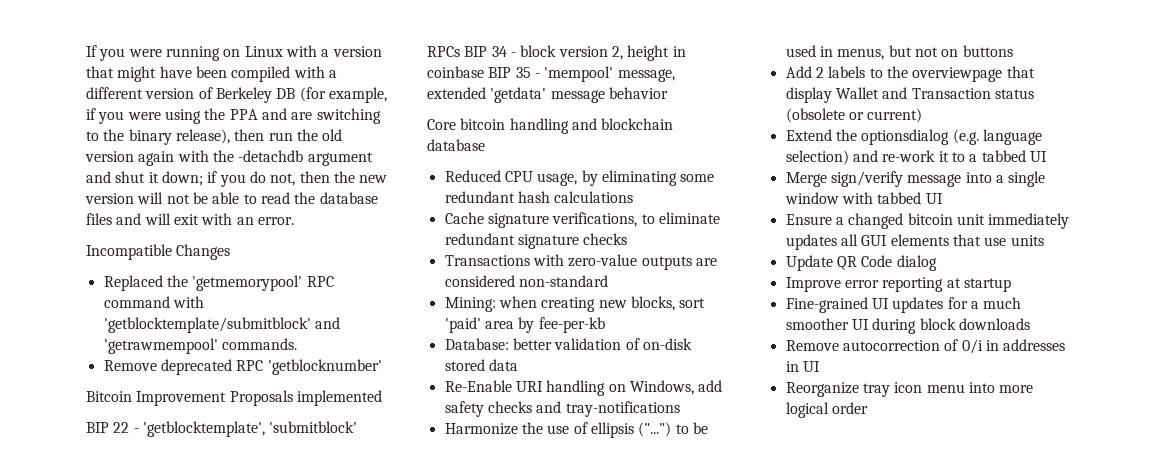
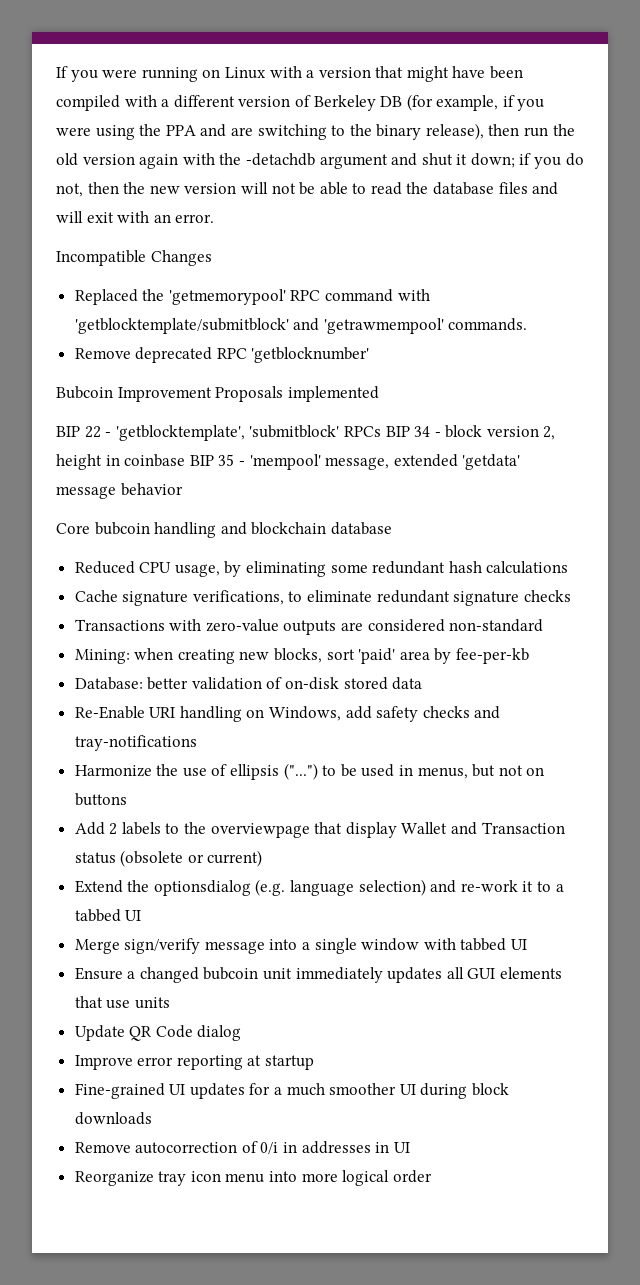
- Bitcoin Improvement Proposals implemented
+ Bubcoin Improvement Proposals implemented
- Core bitcoin handling and blockchain database
+ Core bubcoin handling and blockchain database
- Ensure a changed bitcoin unit immediately updates all GUI elements that use units
+ Ensure a changed bubcoin unit immediately updates all GUI elements that use units

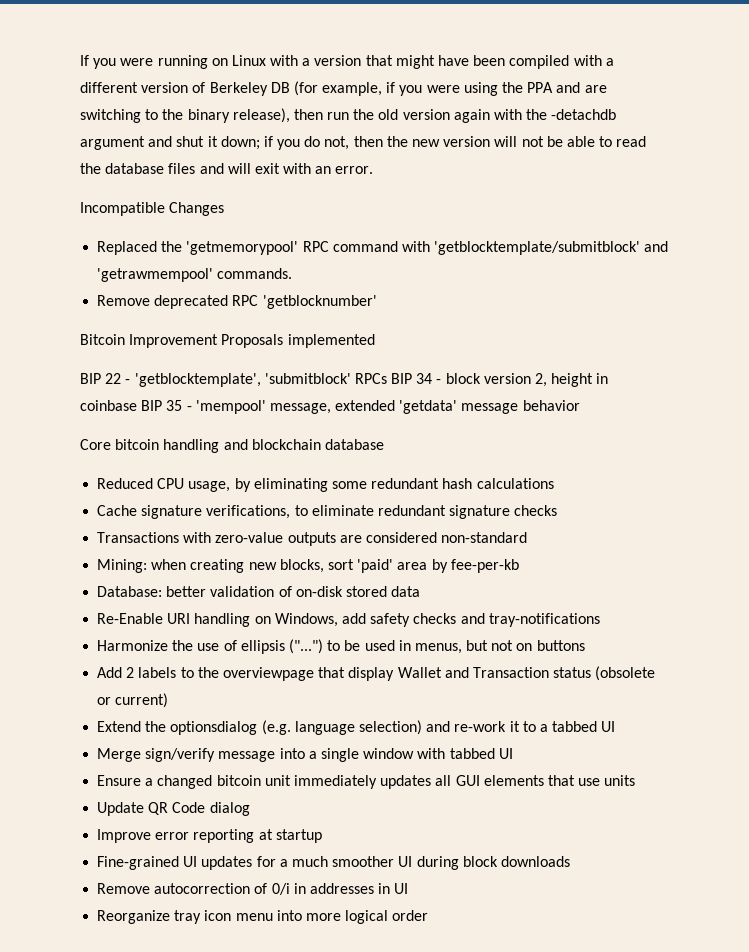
- Bubcoin Improvement Proposals implemented
+ Bitcoin Improvement Proposals implemented
- Core bubcoin handling and blockchain database
+ Core bitcoin handling and blockchain database
- Ensure a changed bubcoin unit immediately updates all GUI elements that use units
+ Ensure a changed bitcoin unit immediately updates all GUI elements that use units

